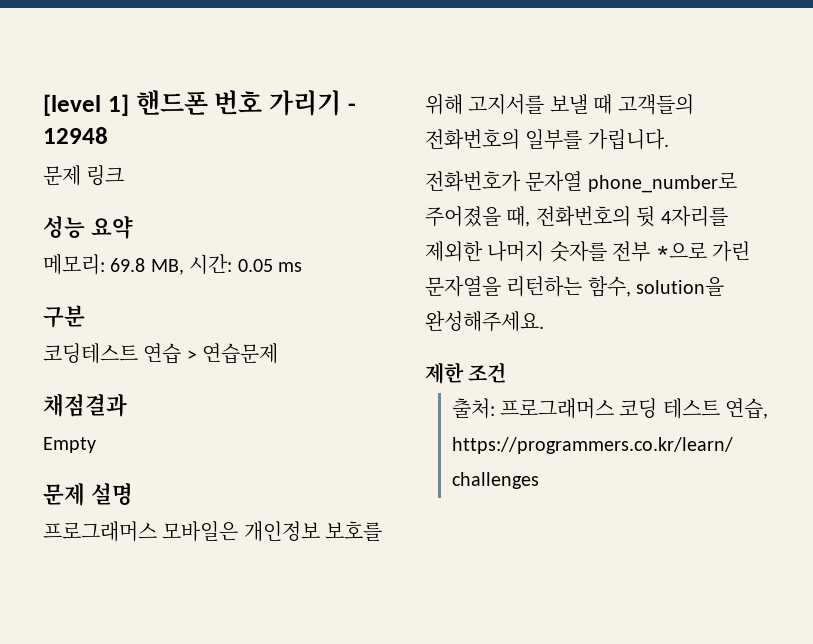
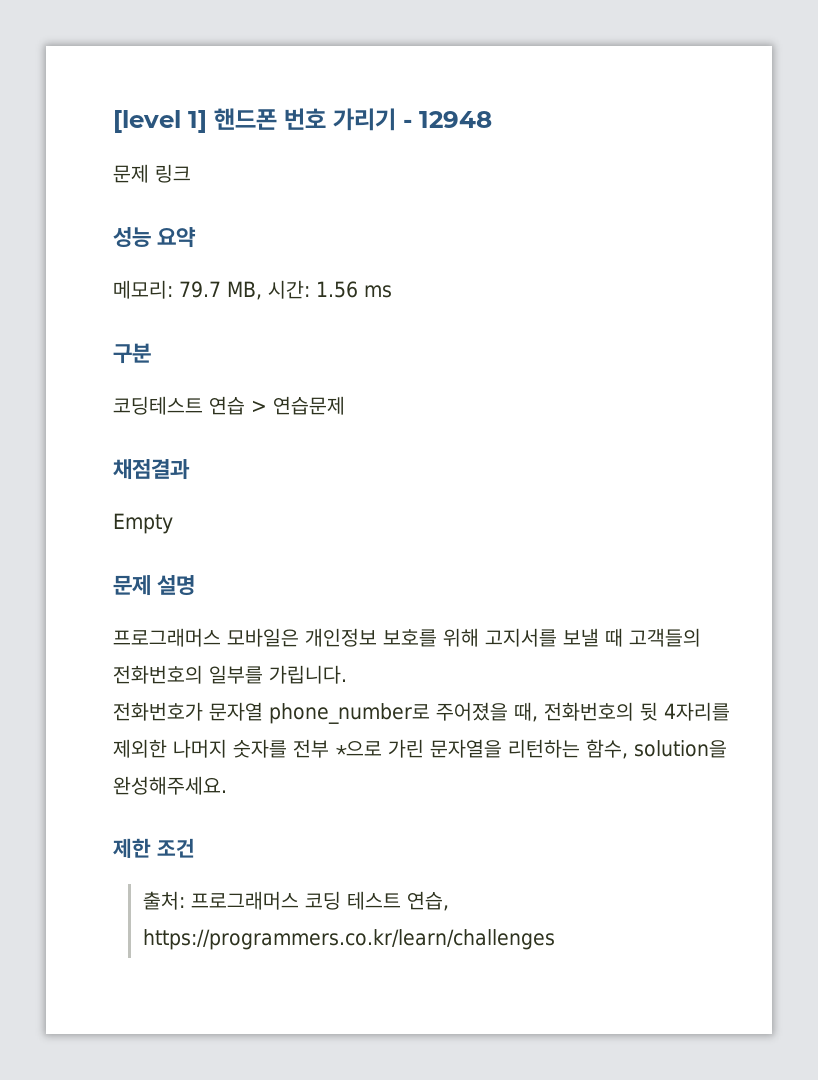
- 메모리: 69.8 MB, 시간: 0.05 ms
+ 메모리: 79.7 MB, 시간: 1.56 ms

